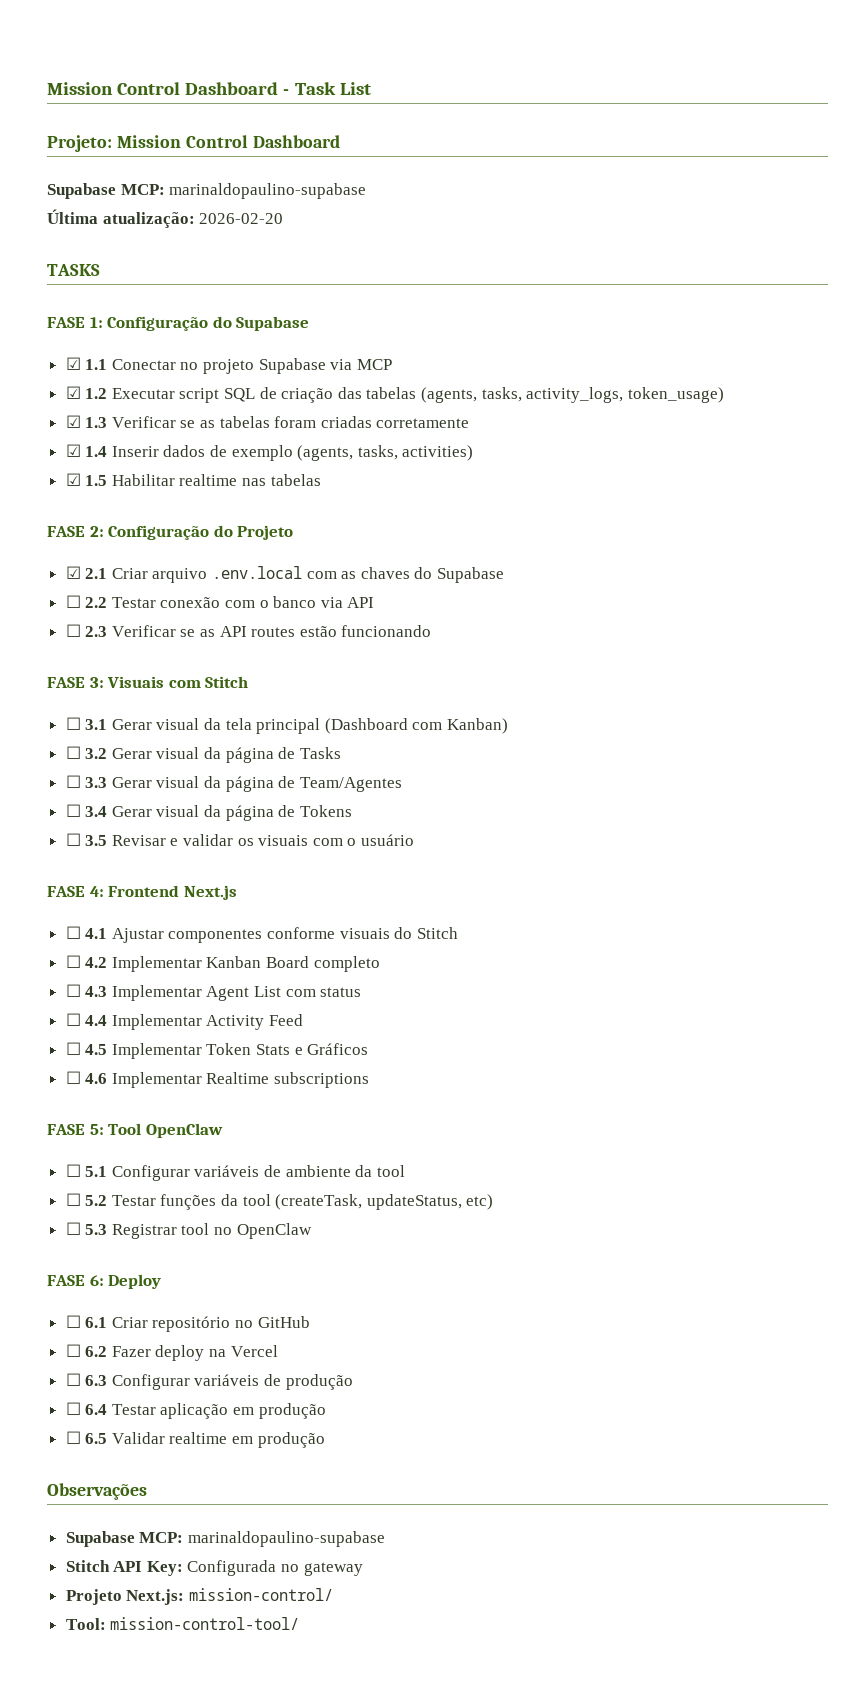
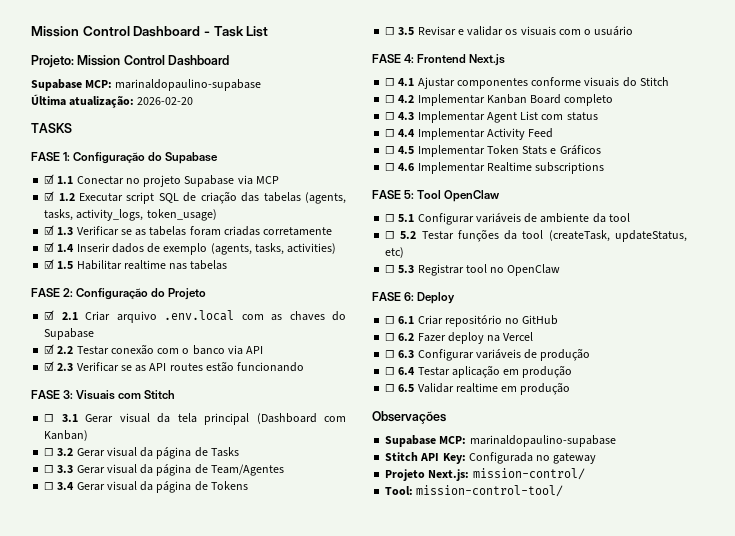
- ☐ 2.2 Testar conexão com o banco via API
+ ☑ 2.2 Testar conexão com o banco via API
- ☐ 2.3 Verificar se as API routes estão funcionando
+ ☑ 2.3 Verificar se as API routes estão funcionando

